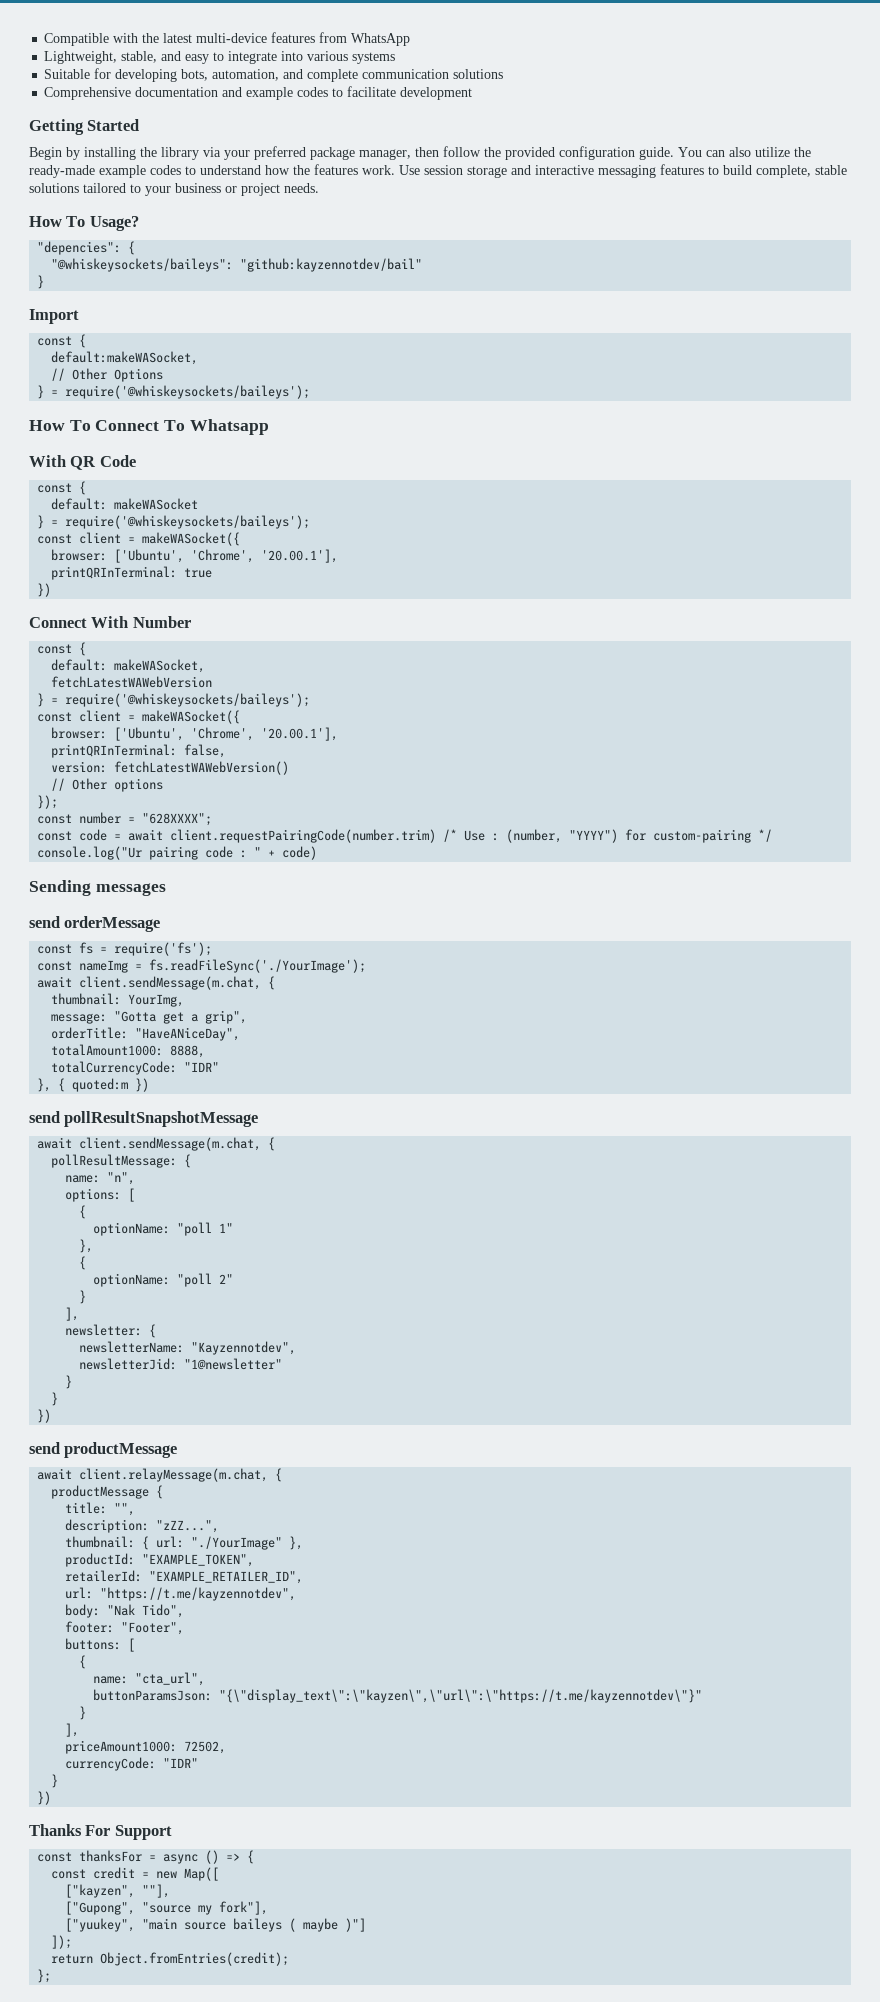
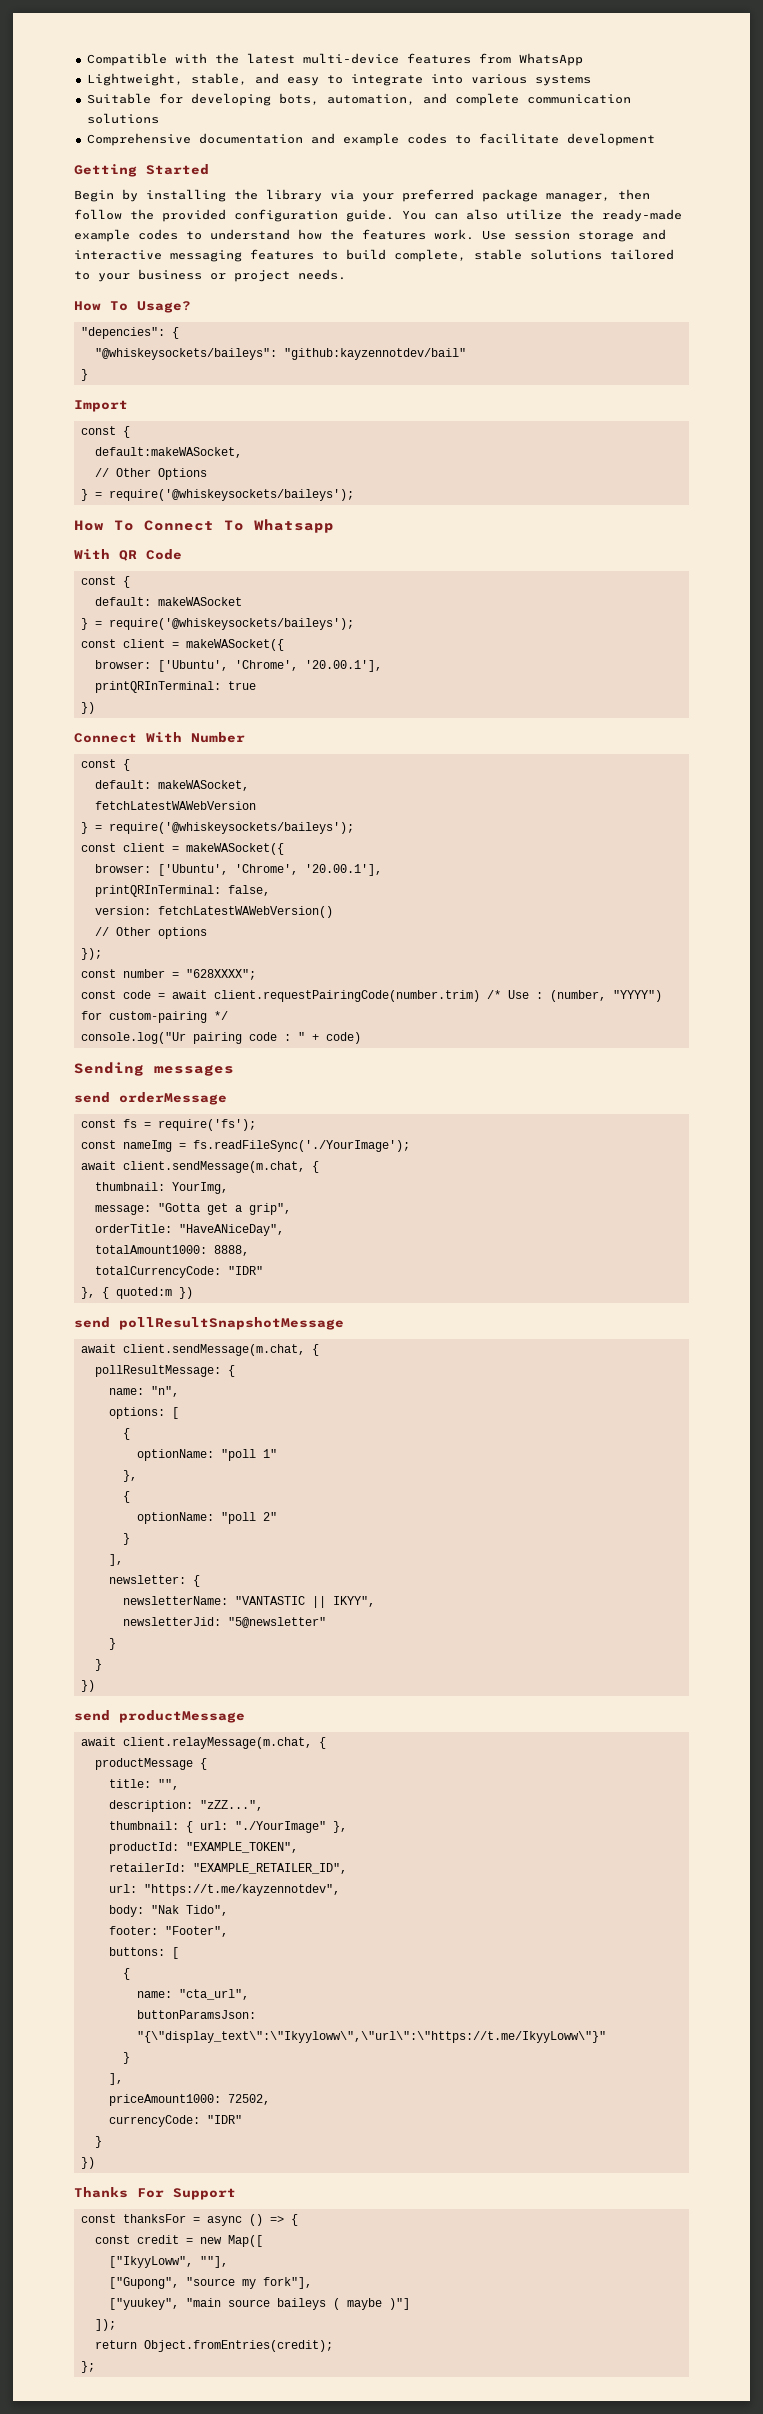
- newsletterName: "Kayzennotdev",
+ newsletterName: "VANTASTIC || IKYY",
- newsletterJid: "1@newsletter"
+ newsletterJid: "5@newsletter"
- buttonParamsJson: "{\"display_text\":\"kayzen\",\"url\":\"https://t.me/kayzennotdev\"}"
+ buttonParamsJson: "{\"display_text\":\"Ikyyloww\",\"url\":\"https://t.me/IkyyLoww\"}"
- ["kayzen", ""],
+ ["IkyyLoww", ""],

